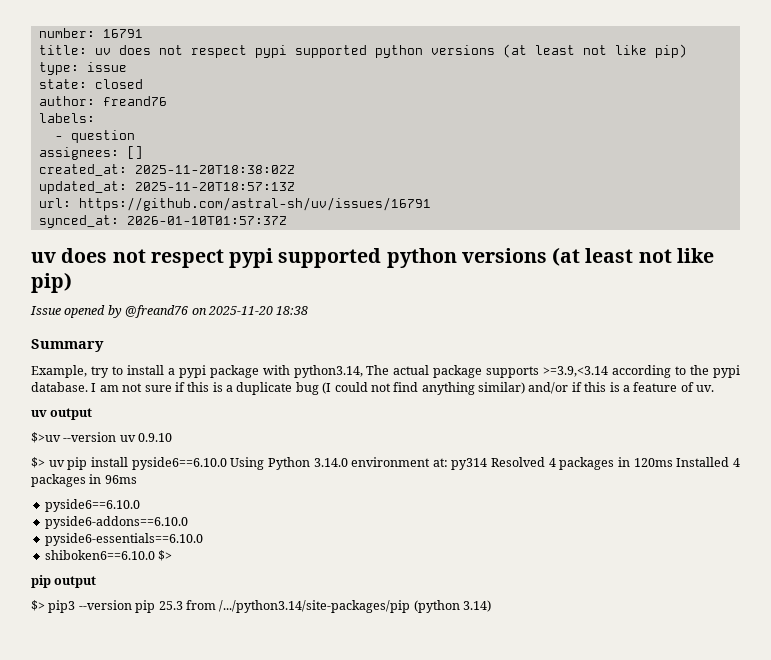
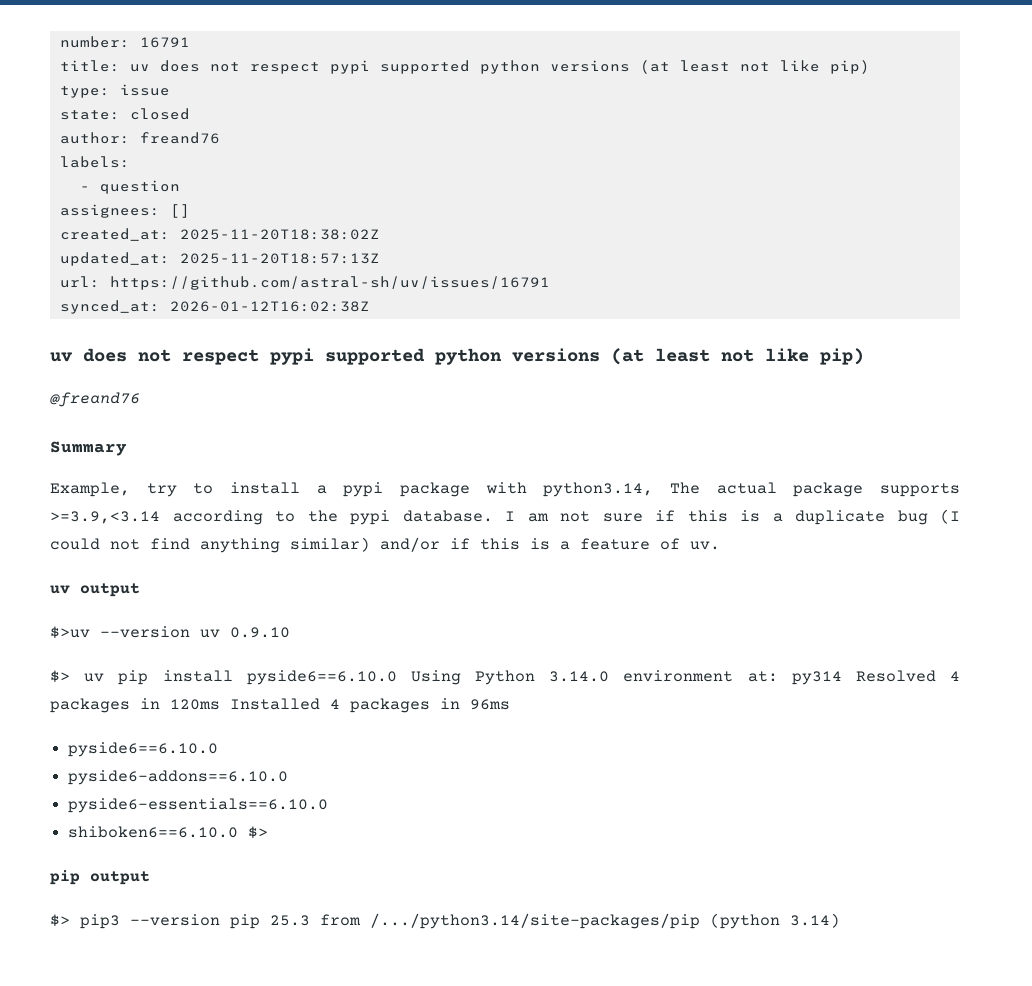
- synced_at: 2026-01-10T01:57:37Z
+ synced_at: 2026-01-12T16:02:38Z
- Issue opened by @freand76 on 2025-11-20 18:38
+ @freand76

